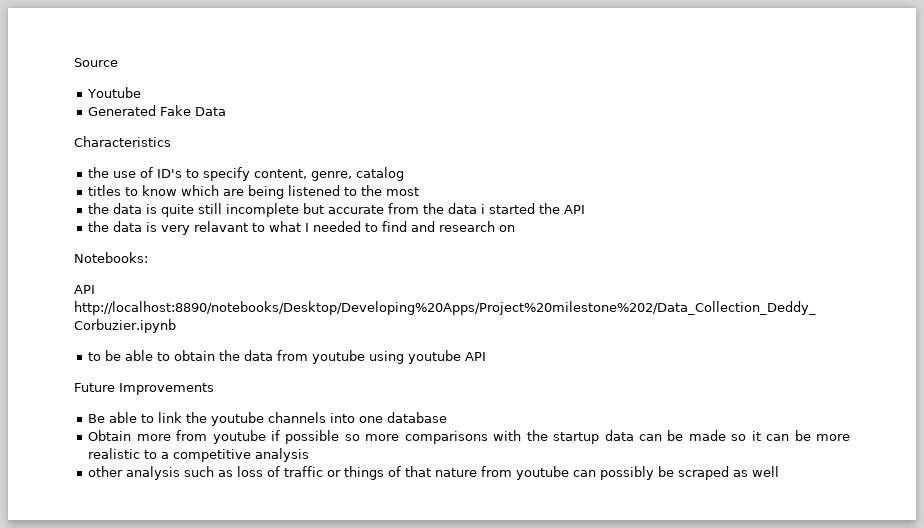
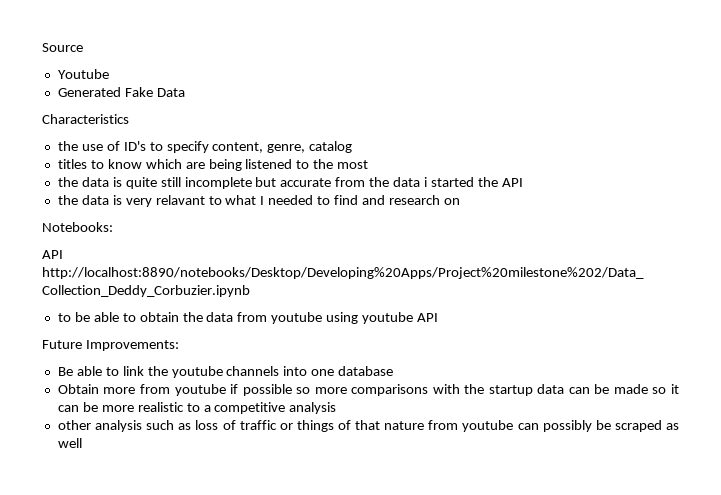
- Future Improvements
+ Future Improvements:

